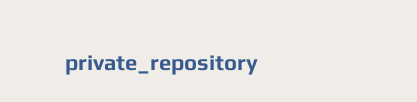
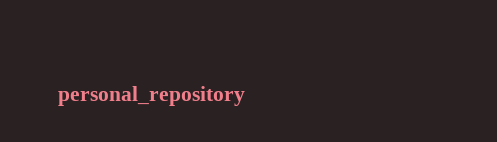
- private_repository
+ personal_repository

